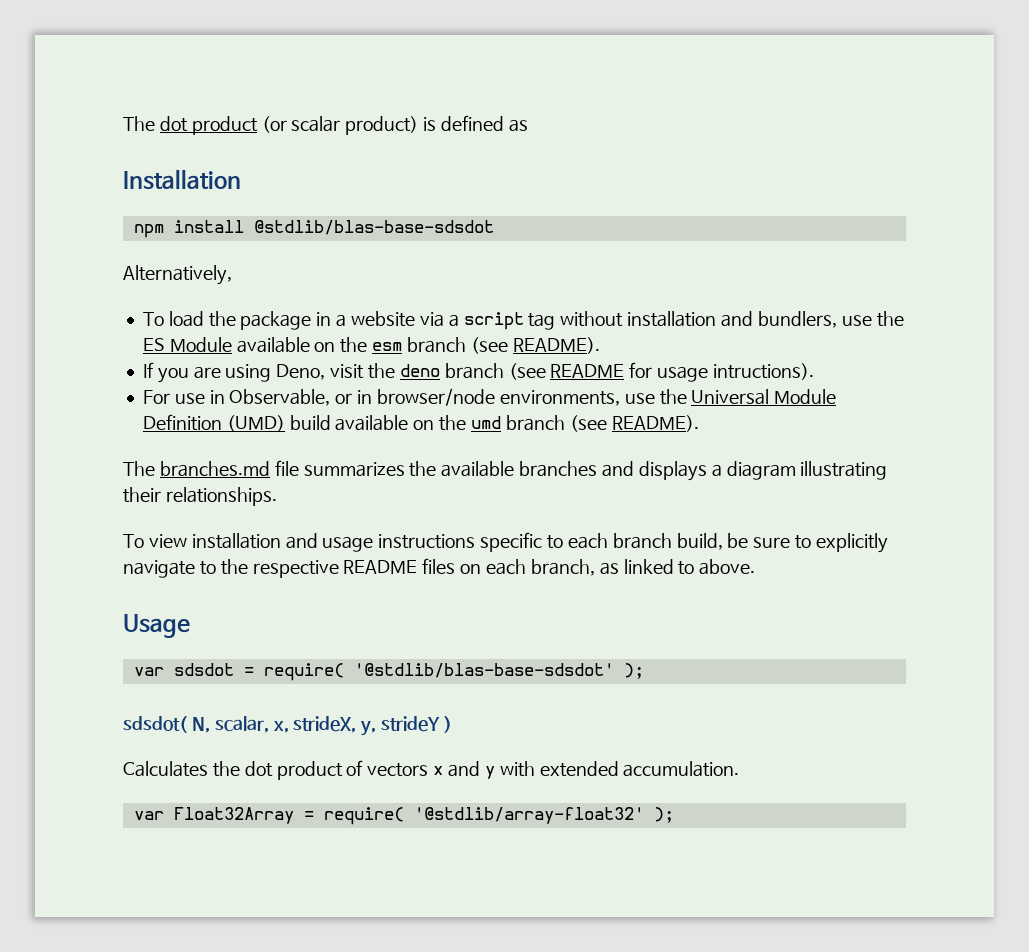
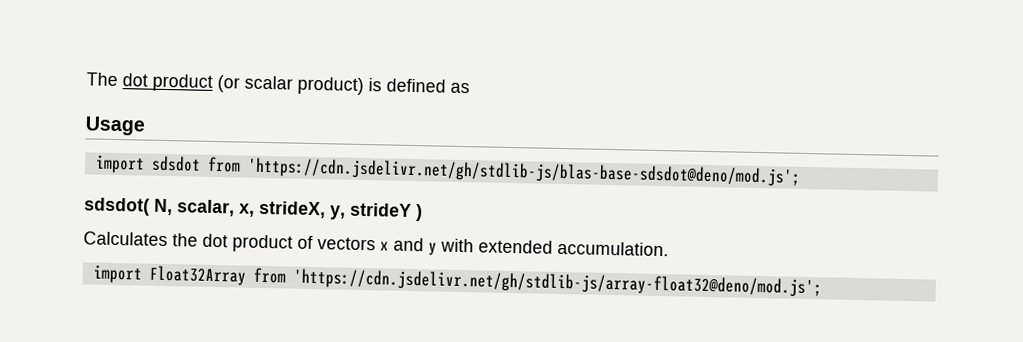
- Installation
- npm install @stdlib/blas-base-sdsdot
- Alternatively,
- To load the package in a website via a script tag without installation and bundlers, use the ES Module available on the esm branch (see README).
- If you are using Deno, visit the deno branch (see README for usage intructions).
- For use in Observable, or in browser/node environments, use the Universal Module Definition (UMD) build available on the umd branch (see README).
- The branches.md file summarizes the available branches and displays a diagram illustrating their relationships.
- To view installation and usage instructions specific to each branch build, be sure to explicitly navigate to the respective README files on each branch, as linked to above.
  Usage
- var sdsdot = require( '@stdlib/blas-base-sdsdot' );
+ import sdsdot from 'https://cdn.jsdelivr.net/gh/stdlib-js/blas-base-sdsdot@deno/mod.js';
- var Float32Array = require( '@stdlib/array-float32' );
+ import Float32Array from 'https://cdn.jsdelivr.net/gh/stdlib-js/array-float32@deno/mod.js';

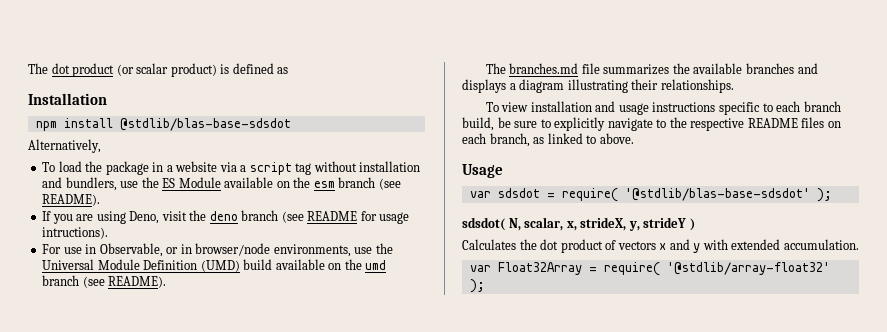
+ Installation
+ npm install @stdlib/blas-base-sdsdot
+ Alternatively,
+ To load the package in a website via a script tag without installation and bundlers, use the ES Module available on the esm branch (see README).
+ If you are using Deno, visit the deno branch (see README for usage intructions).
+ For use in Observable, or in browser/node environments, use the Universal Module Definition (UMD) build available on the umd branch (see README).
+ The branches.md file summarizes the available branches and displays a diagram illustrating their relationships.
+ To view installation and usage instructions specific to each branch build, be sure to explicitly navigate to the respective README files on each branch, as linked to above.
  Usage
- import sdsdot from 'https://cdn.jsdelivr.net/gh/stdlib-js/blas-base-sdsdot@deno/mod.js';
+ var sdsdot = require( '@stdlib/blas-base-sdsdot' );
- import Float32Array from 'https://cdn.jsdelivr.net/gh/stdlib-js/array-float32@deno/mod.js';
+ var Float32Array = require( '@stdlib/array-float32' );

